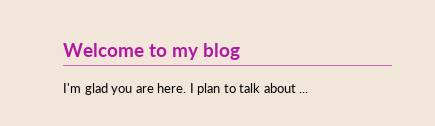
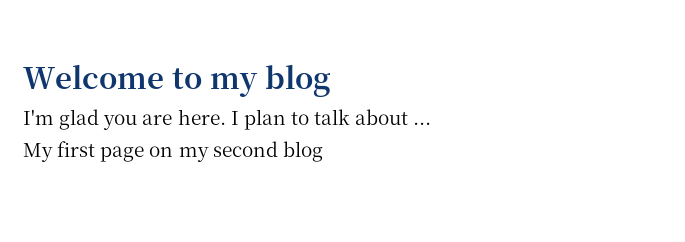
+ My first page on my second blog

